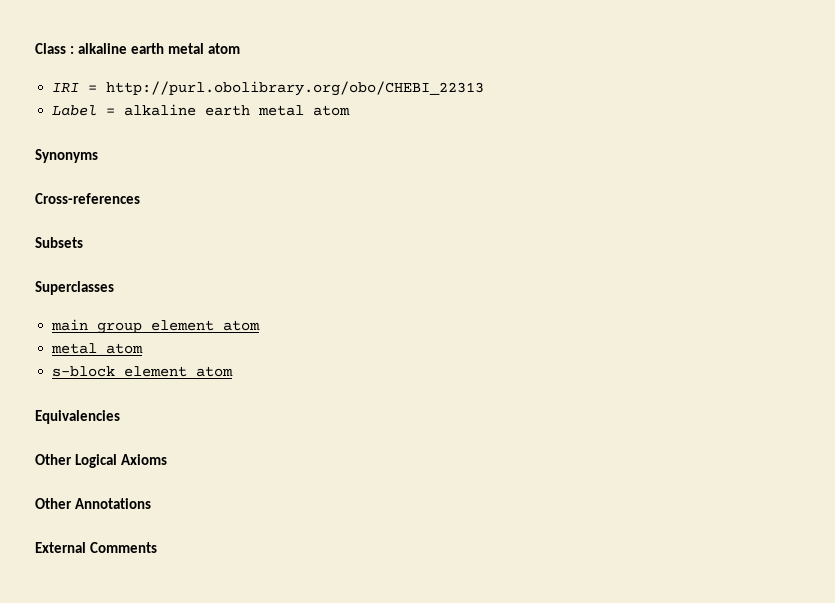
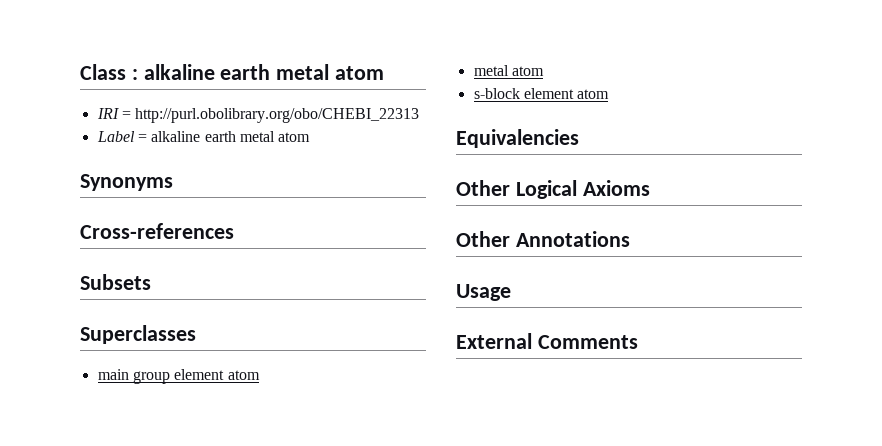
+ Usage

